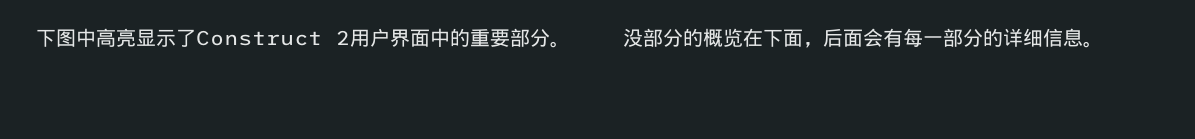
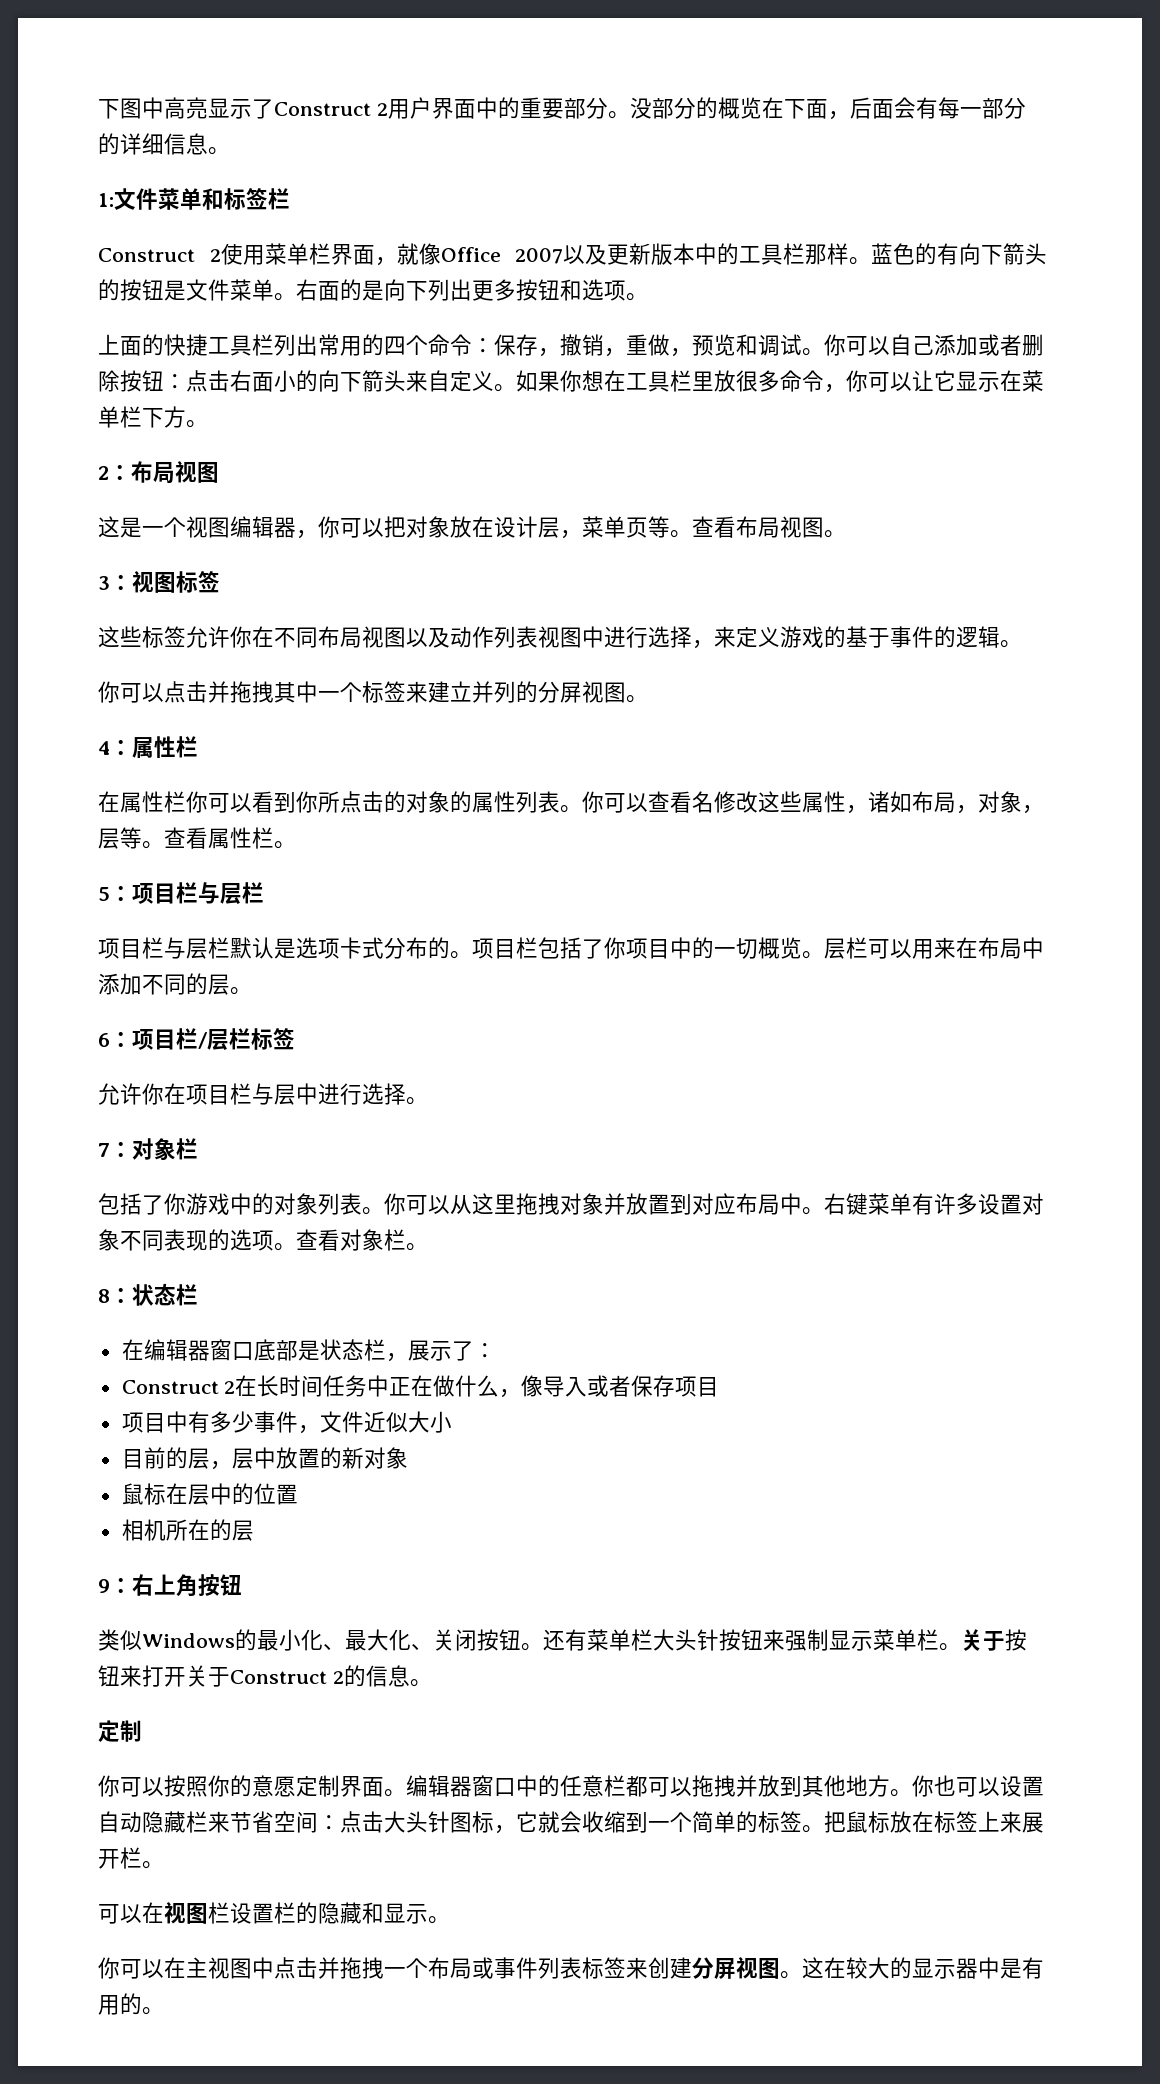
+ 1:文件菜单和标签栏
+ Construct 2使用菜单栏界面，就像Office 2007以及更新版本中的工具栏那样。蓝色的有向下箭头的按钮是文件菜单。右面的是向下列出更多按钮和选项。
+ 上面的快捷工具栏列出常用的四个命令：保存，撤销，重做，预览和调试。你可以自己添加或者删除按钮：点击右面小的向下箭头来自定义。如果你想在工具栏里放很多命令，你可以让它显示在菜单栏下方。
+ 2：布局视图
+ 这是一个视图编辑器，你可以把对象放在设计层，菜单页等。查看布局视图。
+ 3：视图标签
+ 这些标签允许你在不同布局视图以及动作列表视图中进行选择，来定义游戏的基于事件的逻辑。
+ 你可以点击并拖拽其中一个标签来建立并列的分屏视图。
+ 4：属性栏
+ 在属性栏你可以看到你所点击的对象的属性列表。你可以查看名修改这些属性，诸如布局，对象，层等。查看属性栏。
+ 5：项目栏与层栏
+ 项目栏与层栏默认是选项卡式分布的。项目栏包括了你项目中的一切概览。层栏可以用来在布局中添加不同的层。
+ 6：项目栏/层栏标签
+ 允许你在项目栏与层中进行选择。
+ 7：对象栏
+ 包括了你游戏中的对象列表。你可以从这里拖拽对象并放置到对应布局中。右键菜单有许多设置对象不同表现的选项。查看对象栏。
+ 8：状态栏
+ 在编辑器窗口底部是状态栏，展示了：
+ Construct 2在长时间任务中正在做什么，像导入或者保存项目
+ 项目中有多少事件，文件近似大小
+ 目前的层，层中放置的新对象
+ 鼠标在层中的位置
+ 相机所在的层
+ 9：右上角按钮
+ 类似Windows的最小化、最大化、关闭按钮。还有菜单栏大头针按钮来强制显示菜单栏。关于按钮来打开关于Construct 2的信息。
+ 定制
+ 你可以按照你的意愿定制界面。编辑器窗口中的任意栏都可以拖拽并放到其他地方。你也可以设置自动隐藏栏来节省空间：点击大头针图标，它就会收缩到一个简单的标签。把鼠标放在标签上来展开栏。
+ 可以在视图栏设置栏的隐藏和显示。
+ 你可以在主视图中点击并拖拽一个布局或事件列表标签来创建分屏视图。这在较大的显示器中是有用的。

